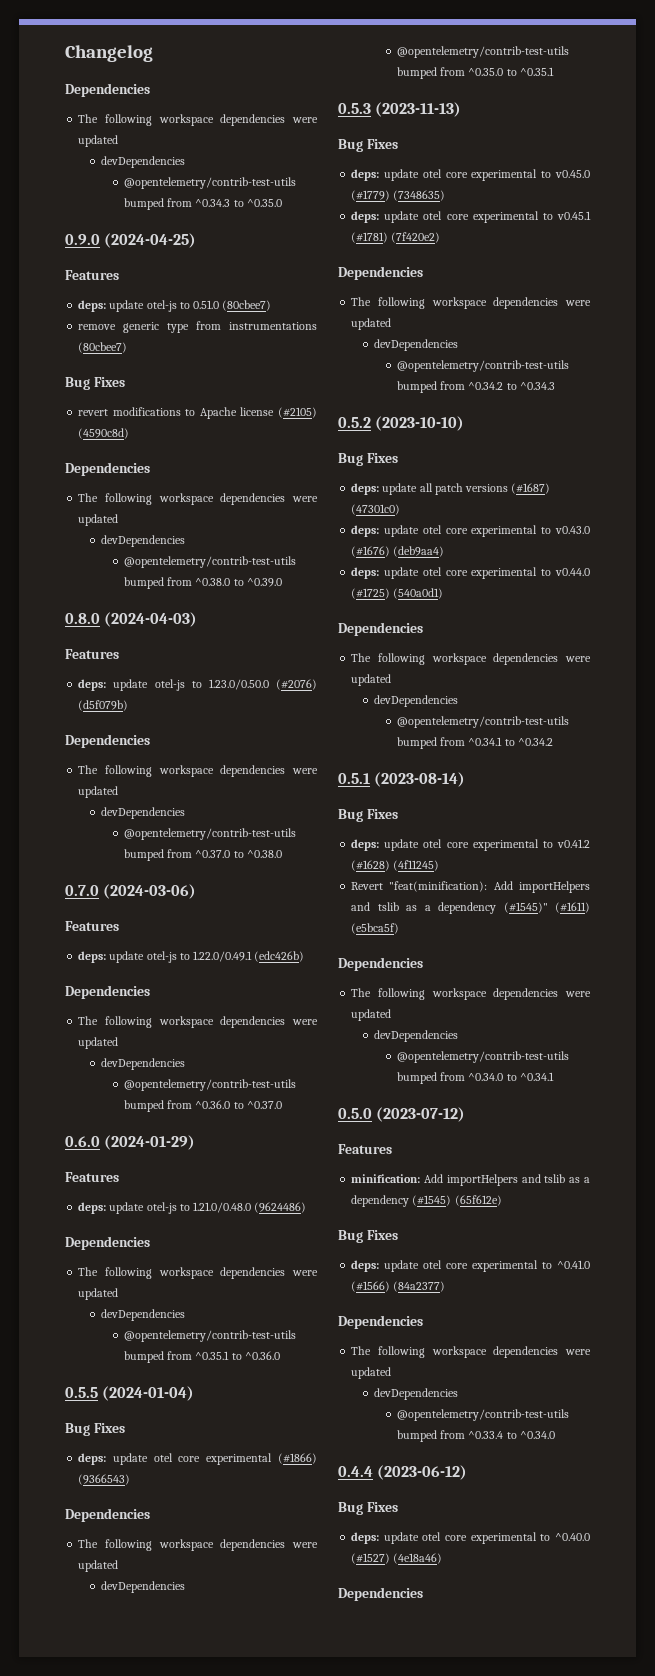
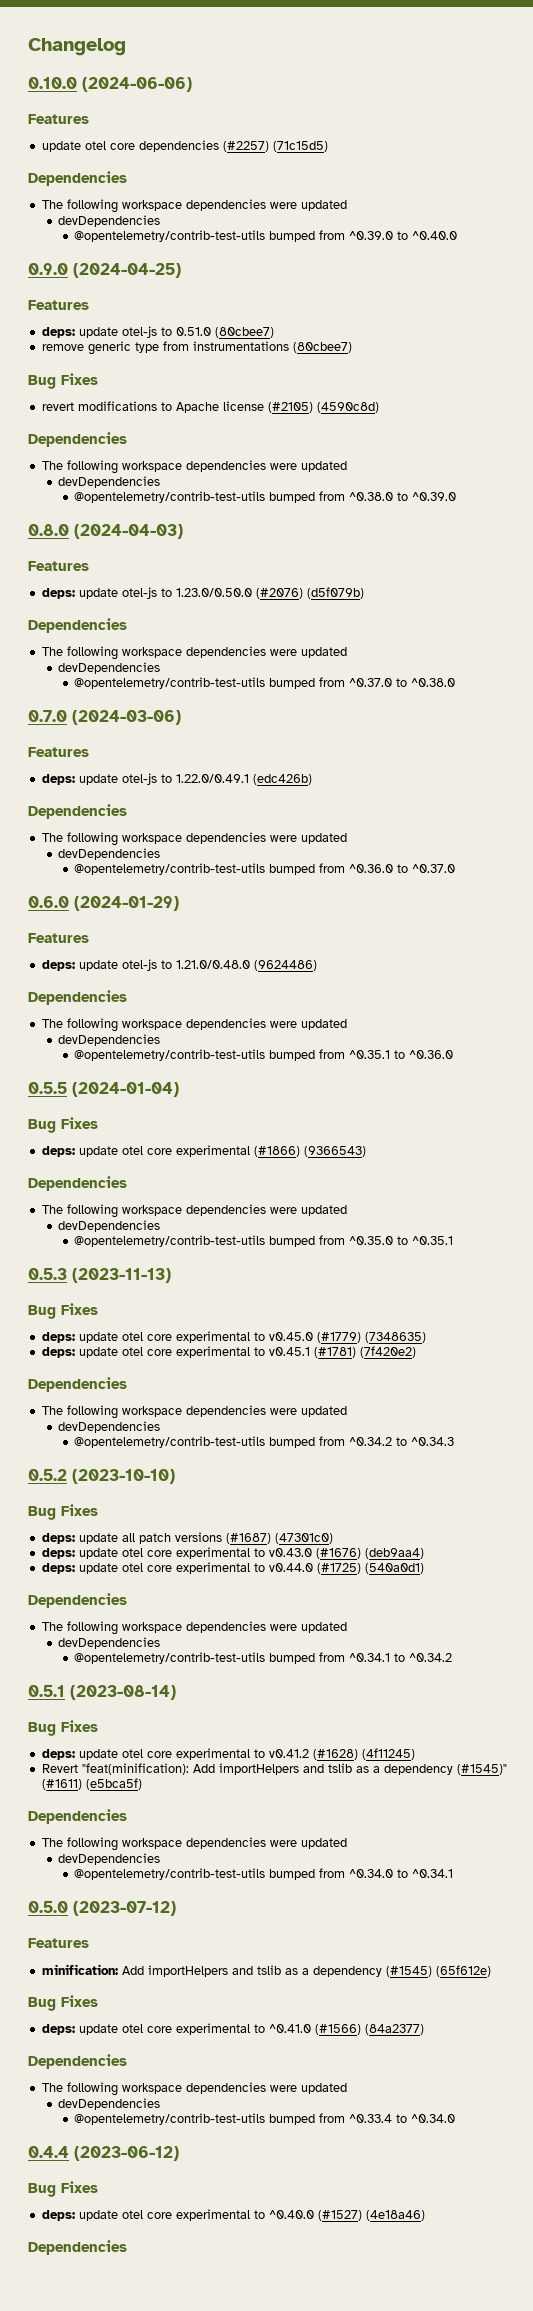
+ 0.10.0 (2024-06-06)
+ Features
+ update otel core dependencies (#2257) (71c15d5)
- @opentelemetry/contrib-test-utils bumped from ^0.34.3 to ^0.35.0
+ @opentelemetry/contrib-test-utils bumped from ^0.39.0 to ^0.40.0

